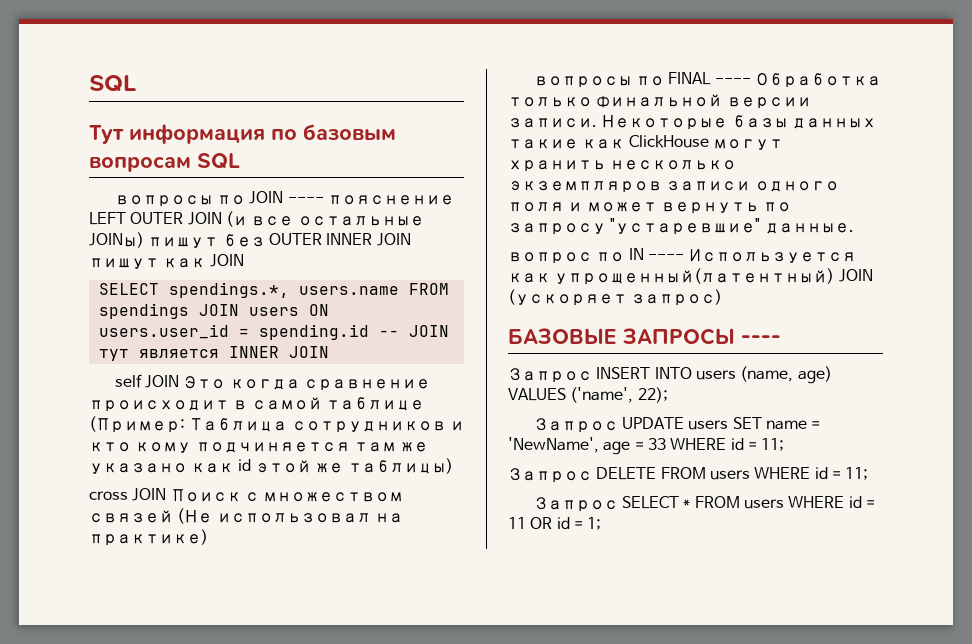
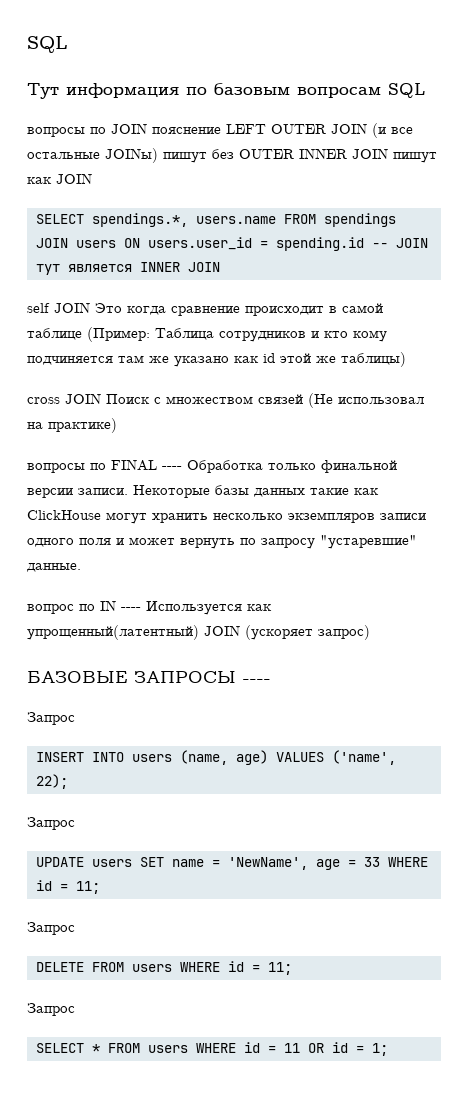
- вопросы по JOIN ---- пояснение LEFT OUTER JOIN (и все остальные JOINы) пишут без OUTER INNER JOIN пишут как JOIN
+ вопросы по JOIN пояснение LEFT OUTER JOIN (и все остальные JOINы) пишут без OUTER INNER JOIN пишут как JOIN
  БАЗОВЫЕ ЗАПРОСЫ ----
- Запрос INSERT INTO users (name, age) VALUES ('name', 22);
- Запрос UPDATE users SET name = 'NewName', age = 33 WHERE id = 11;
- Запрос DELETE FROM users WHERE id = 11;
- Запрос SELECT * FROM users WHERE id = 11 OR id = 1;
+ Запрос
+ INSERT INTO users (name, age) VALUES ('name', 22);
+ Запрос
+ UPDATE users SET name = 'NewName', age = 33 WHERE id = 11;
+ Запрос
+ DELETE FROM users WHERE id = 11;
+ Запрос
+ SELECT * FROM users WHERE id = 11 OR id = 1;

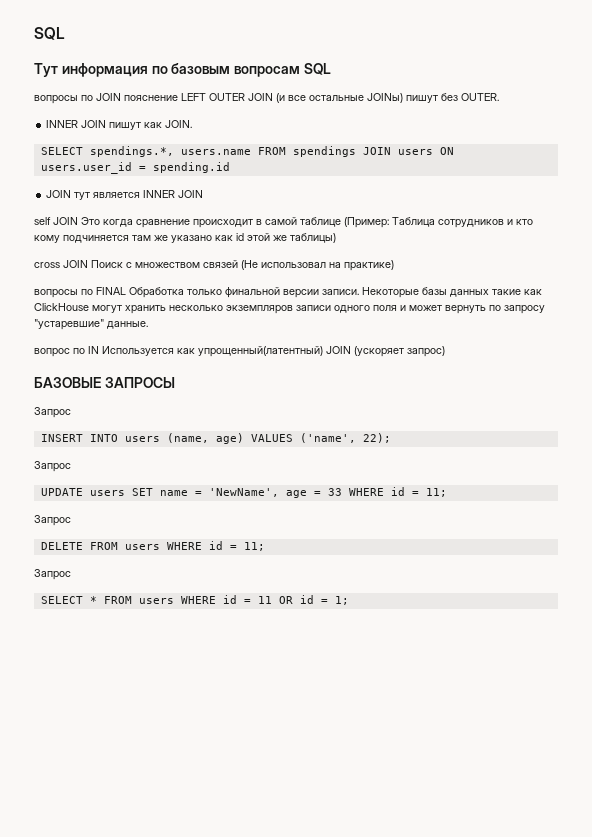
- вопросы по JOIN пояснение LEFT OUTER JOIN (и все остальные JOINы) пишут без OUTER INNER JOIN пишут как JOIN
+ вопросы по JOIN пояснение LEFT OUTER JOIN (и все остальные JOINы) пишут без OUTER.
+ INNER JOIN пишут как JOIN.
- SELECT spendings.*, users.name FROM spendings JOIN users ON users.user_id = spending.id -- JOIN тут является INNER JOIN
+ SELECT spendings.*, users.name FROM spendings JOIN users ON users.user_id = spending.id
+ JOIN тут является INNER JOIN
- вопросы по FINAL ---- Обработка только финальной версии записи.
+ вопросы по FINAL Обработка только финальной версии записи.
- вопрос по IN ---- Используется как упрощенный(латентный) JOIN (ускоряет запрос)
+ вопрос по IN Используется как упрощенный(латентный) JOIN (ускоряет запрос)
- БАЗОВЫЕ ЗАПРОСЫ ----
+ БАЗОВЫЕ ЗАПРОСЫ

